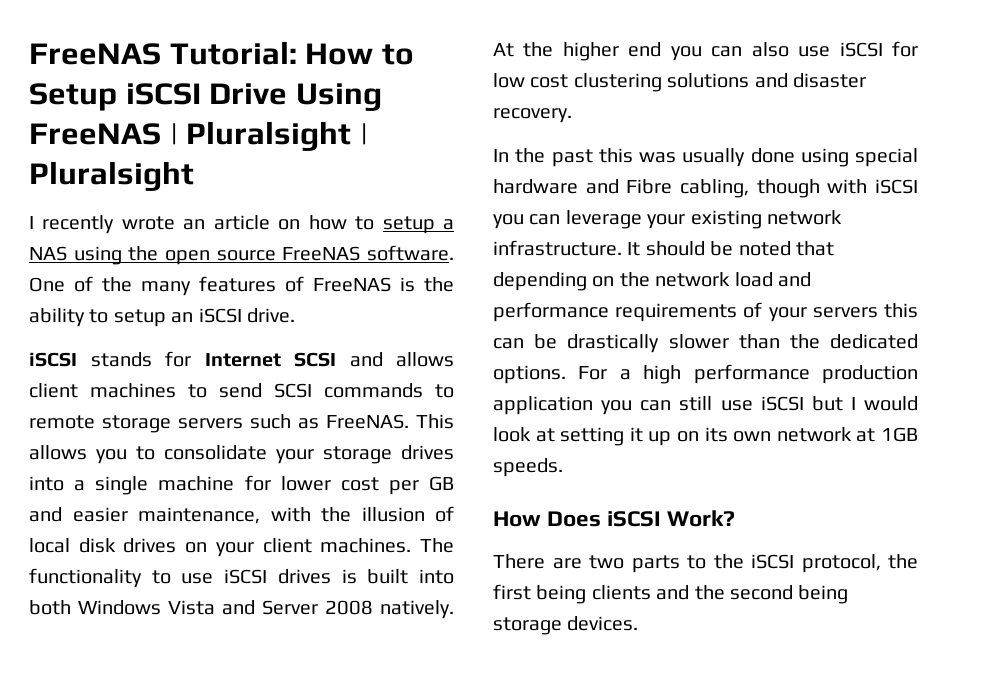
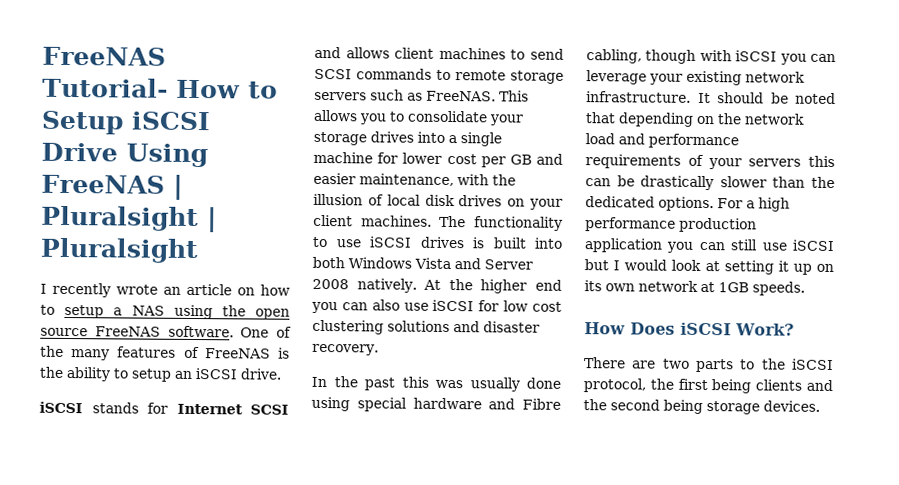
- FreeNAS Tutorial: How to Setup iSCSI Drive Using FreeNAS | Pluralsight | Pluralsight
+ FreeNAS Tutorial- How to Setup iSCSI Drive Using FreeNAS | Pluralsight | Pluralsight

